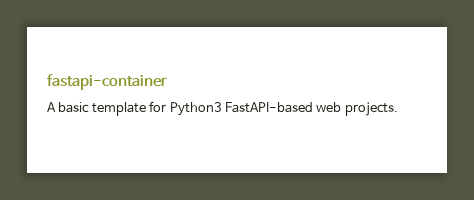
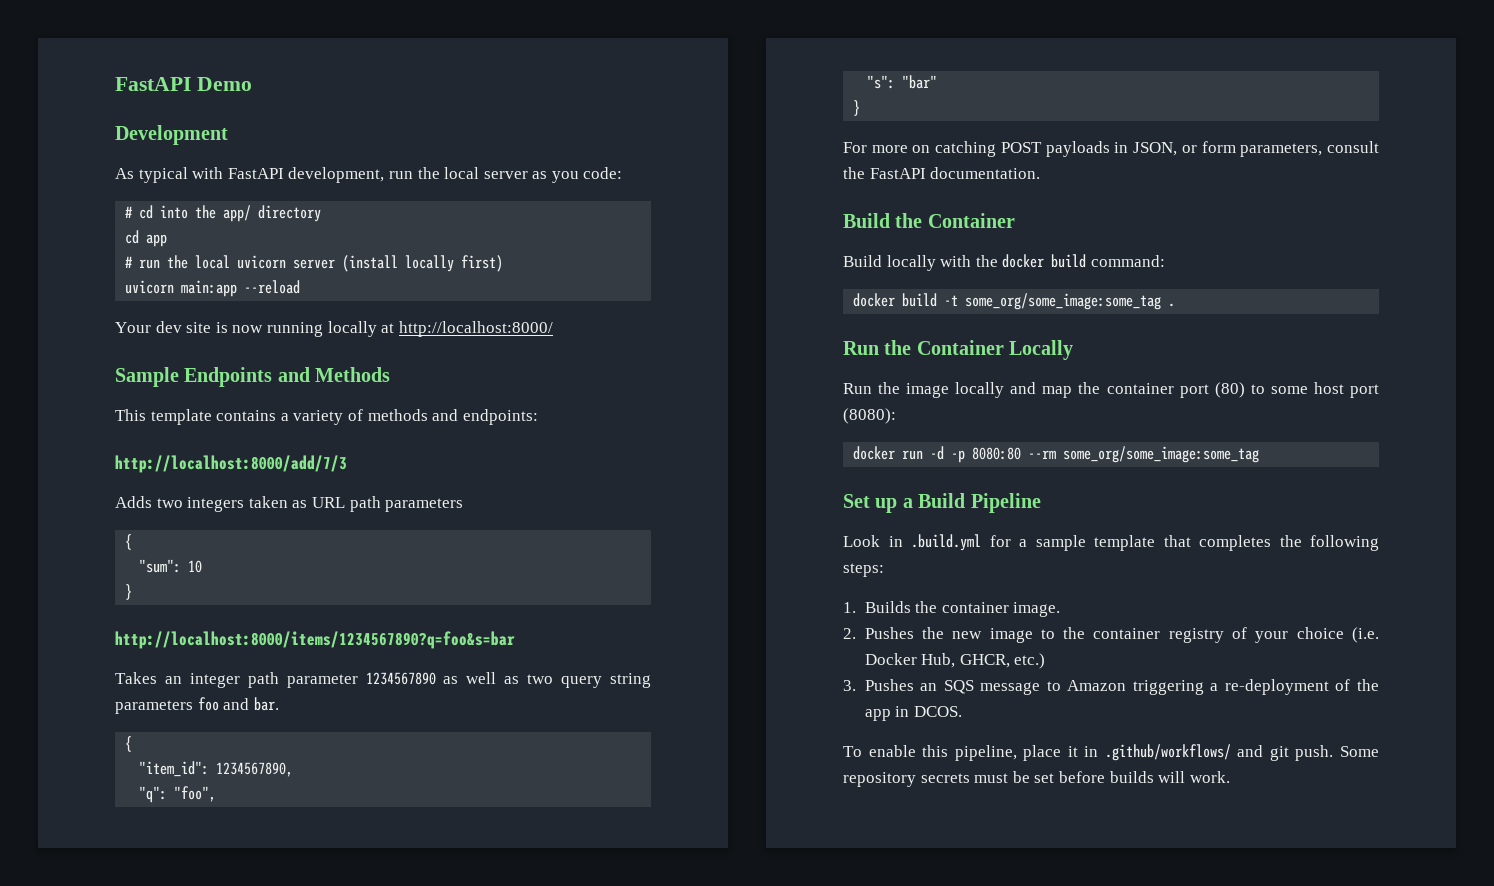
- fastapi-container
- A basic template for Python3 FastAPI-based web projects.
+ FastAPI Demo
+ Development
+ As typical with FastAPI development, run the local server as you code:
+ # cd into the app/ directory
+ cd app
+ # run the local uvicorn server (install locally first)
+ uvicorn main:app --reload
+ Your dev site is now running locally at http://localhost:8000/
+ Sample Endpoints and Methods
+ This template contains a variety of methods and endpoints:
+ http://localhost:8000/add/7/3
+ Adds two integers taken as URL path parameters
+ {
+ "sum": 10
+ }
+ http://localhost:8000/items/1234567890?q=foo&s=bar
+ Takes an integer path parameter 1234567890 as well as two query string parameters foo and bar.
+ {
+ "item_id": 1234567890,
+ "q": "foo",
+ "s": "bar"
+ }
+ For more on catching POST payloads in JSON, or form parameters, consult the FastAPI documentation.
+ Build the Container
+ Build locally with the docker build command:
+ docker build -t some_org/some_image:some_tag .
+ Run the Container Locally
+ Run the image locally and map the container port (80) to some host port (8080):
+ docker run -d -p 8080:80 --rm some_org/some_image:some_tag
+ Set up a Build Pipeline
+ Look in .build.yml for a sample template that completes the following steps:
+ 1. Builds the container image.
+ 2. Pushes the new image to the container registry of your choice (i.e. Docker Hub, GHCR, etc.)
+ 3. Pushes an SQS message to Amazon triggering a re-deployment of the app in DCOS.
+ To enable this pipeline, place it in .github/workflows/ and git push. Some repository secrets must be set before builds will work.

